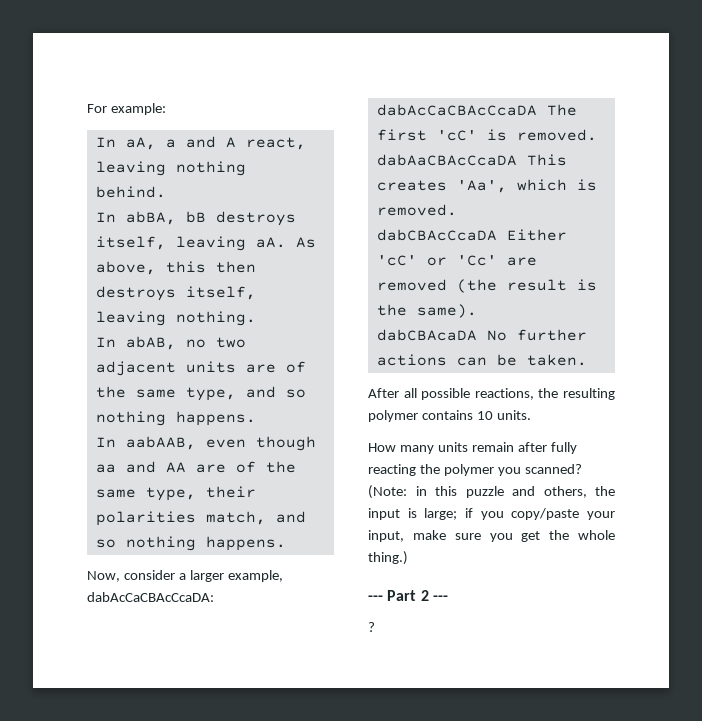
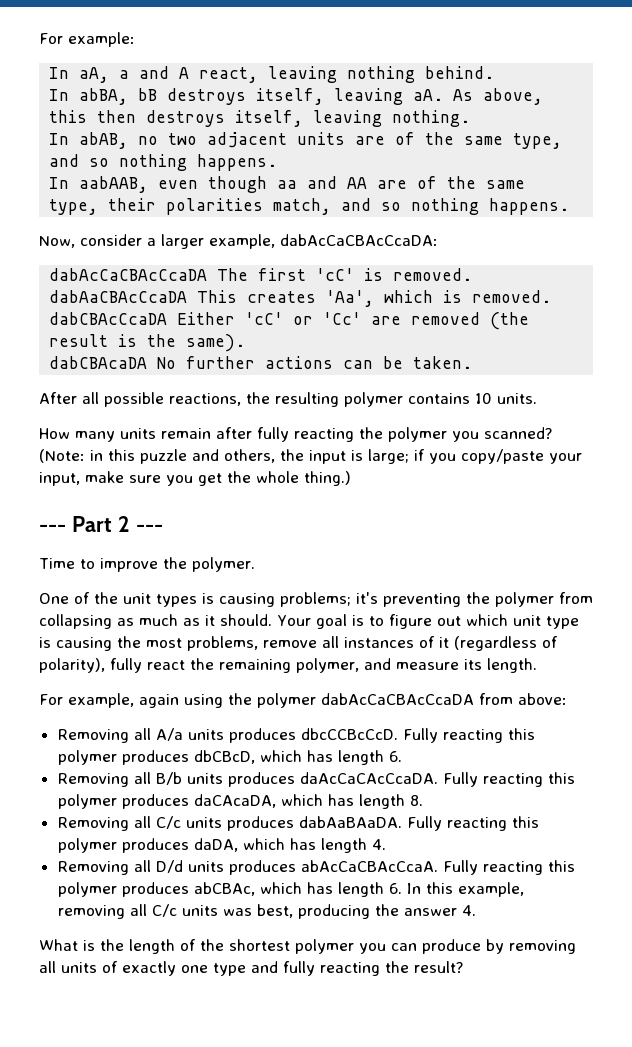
- ?
+ Time to improve the polymer.
+ One of the unit types is causing problems; it's preventing the polymer from collapsing as much as it should. Your goal is to figure out which unit type is causing the most problems, remove all instances of it (regardless of polarity), fully react the remaining polymer, and measure its length.
+ For example, again using the polymer dabAcCaCBAcCcaDA from above:
+ Removing all A/a units produces dbcCCBcCcD. Fully reacting this polymer produces dbCBcD, which has length 6.
+ Removing all B/b units produces daAcCaCAcCcaDA. Fully reacting this polymer produces daCAcaDA, which has length 8.
+ Removing all C/c units produces dabAaBAaDA. Fully reacting this polymer produces daDA, which has length 4.
+ Removing all D/d units produces abAcCaCBAcCcaA. Fully reacting this polymer produces abCBAc, which has length 6. In this example, removing all C/c units was best, producing the answer 4.
+ What is the length of the shortest polymer you can produce by removing all units of exactly one type and fully reacting the result?

